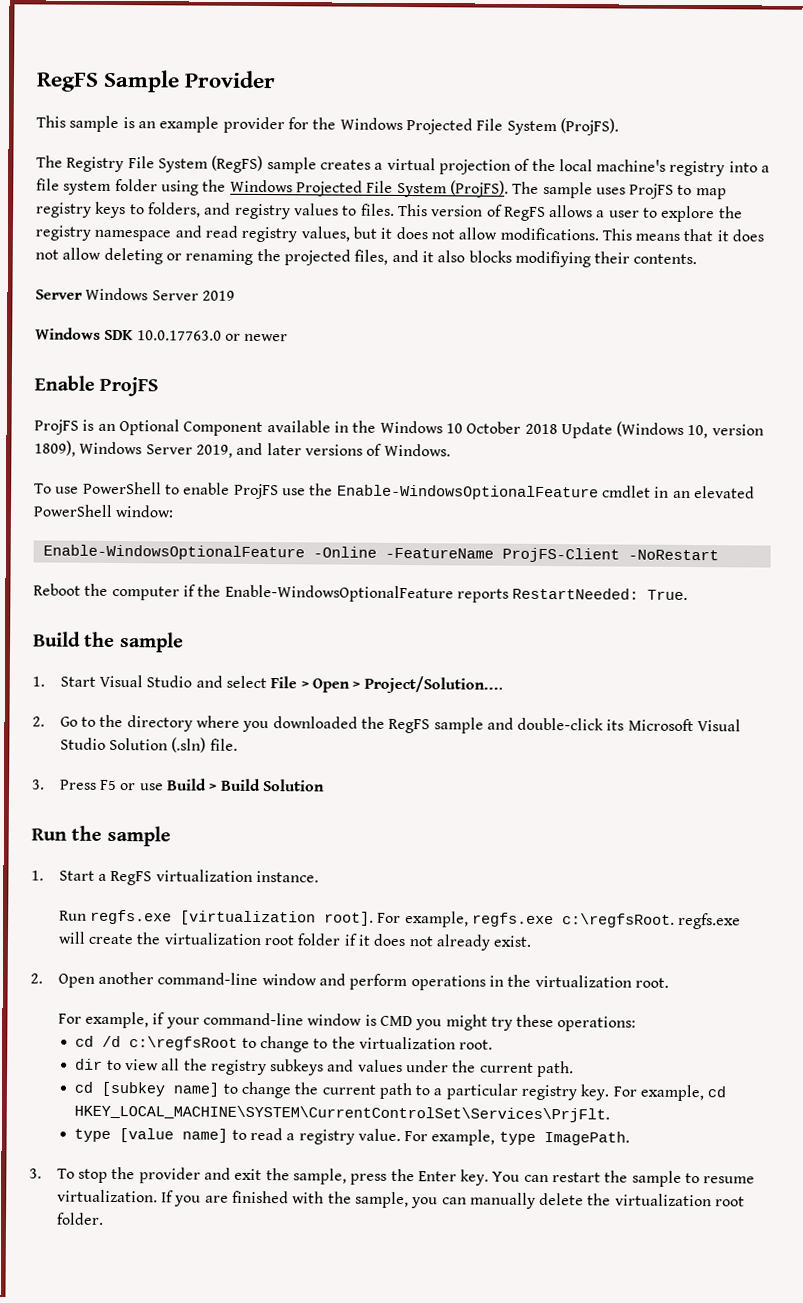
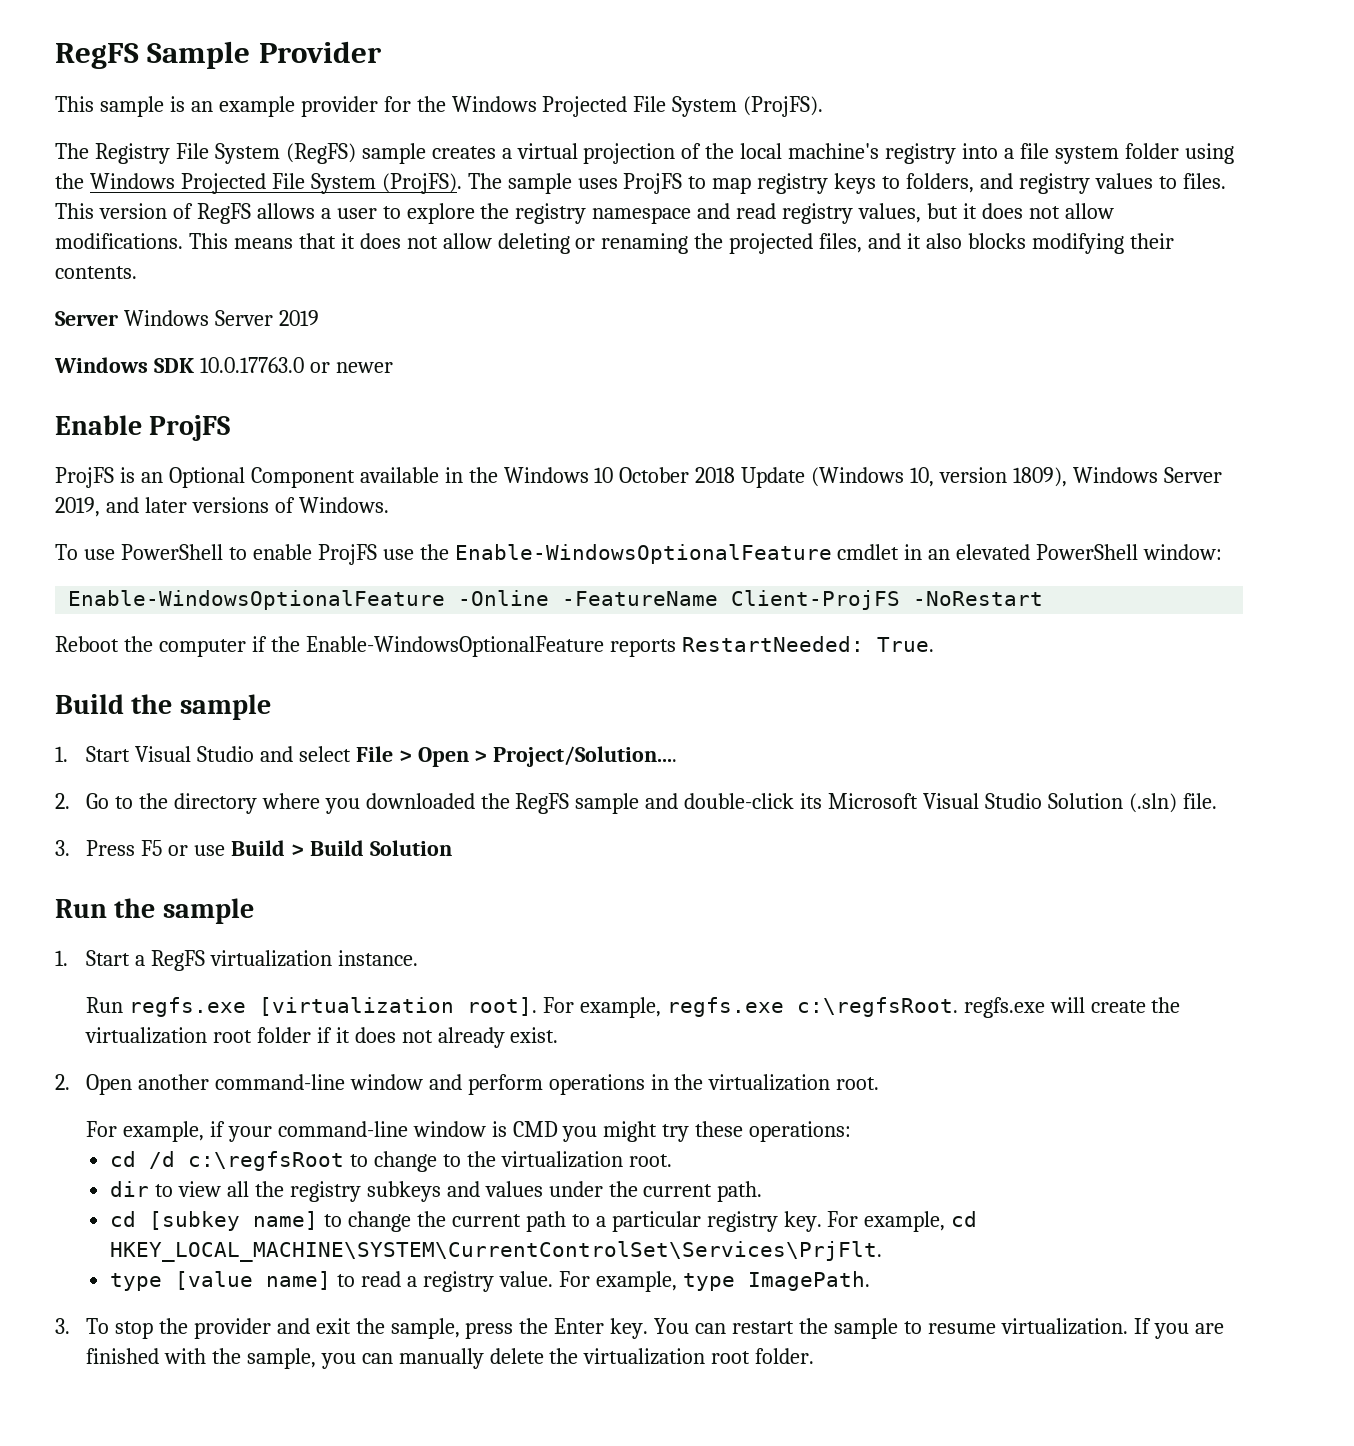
- This means that it does not allow deleting or renaming the projected files, and it also blocks modifiying their contents.
+ This means that it does not allow deleting or renaming the projected files, and it also blocks modifying their contents.
- Enable-WindowsOptionalFeature -Online -FeatureName ProjFS-Client -NoRestart
+ Enable-WindowsOptionalFeature -Online -FeatureName Client-ProjFS -NoRestart

